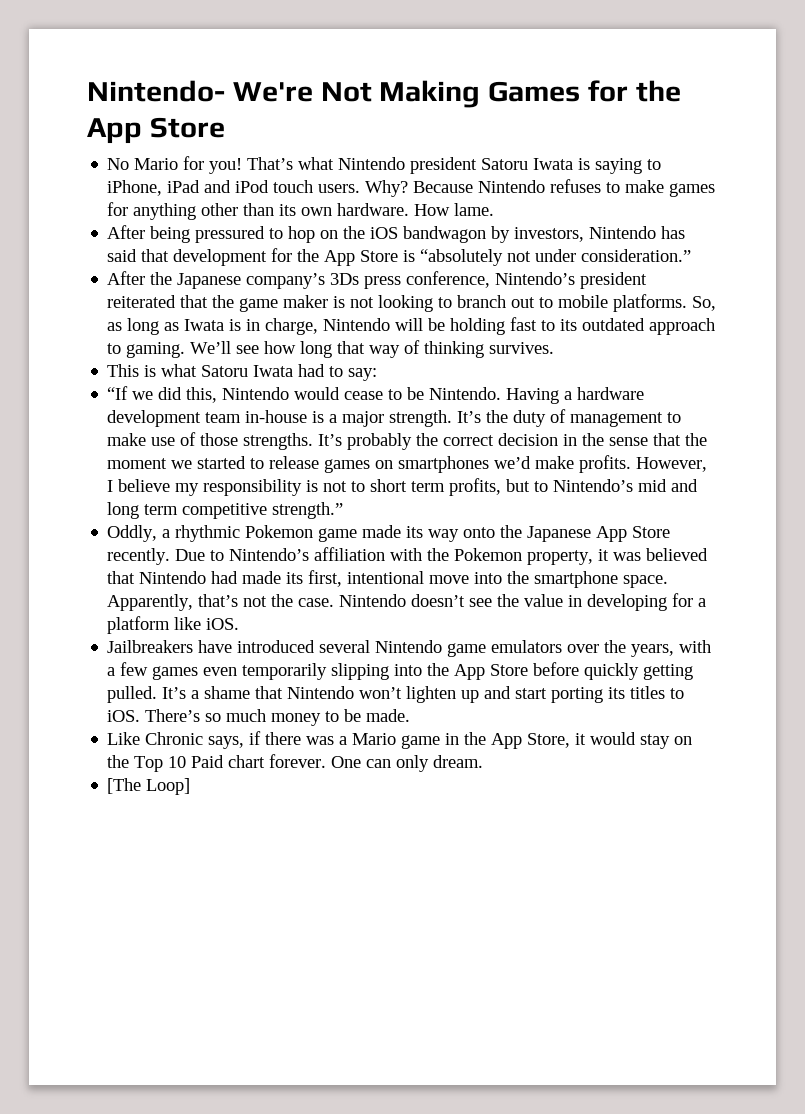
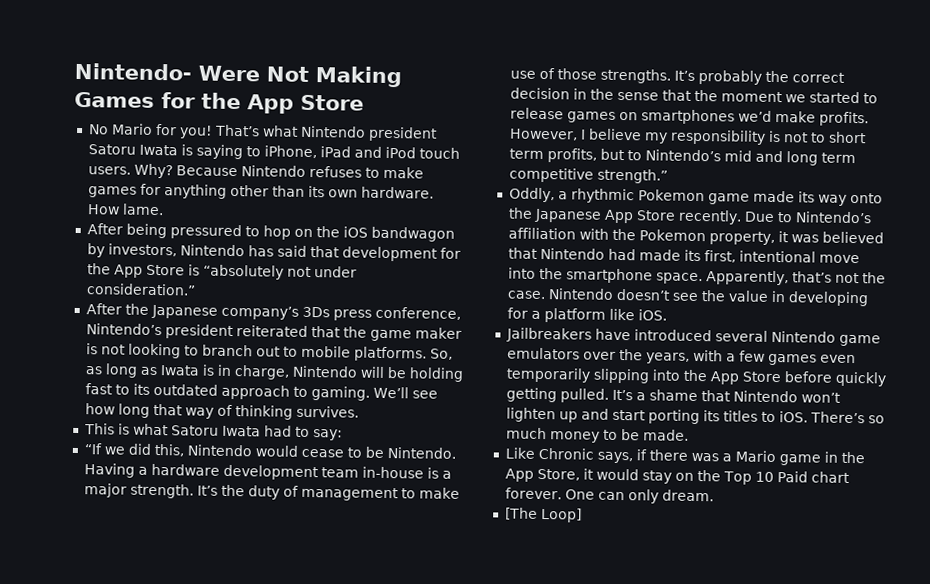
- Nintendo- We're Not Making Games for the App Store
+ Nintendo- Were Not Making Games for the App Store

